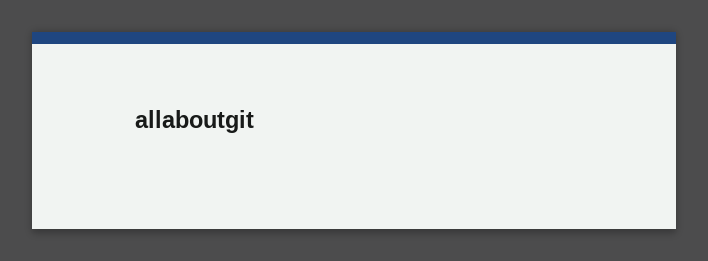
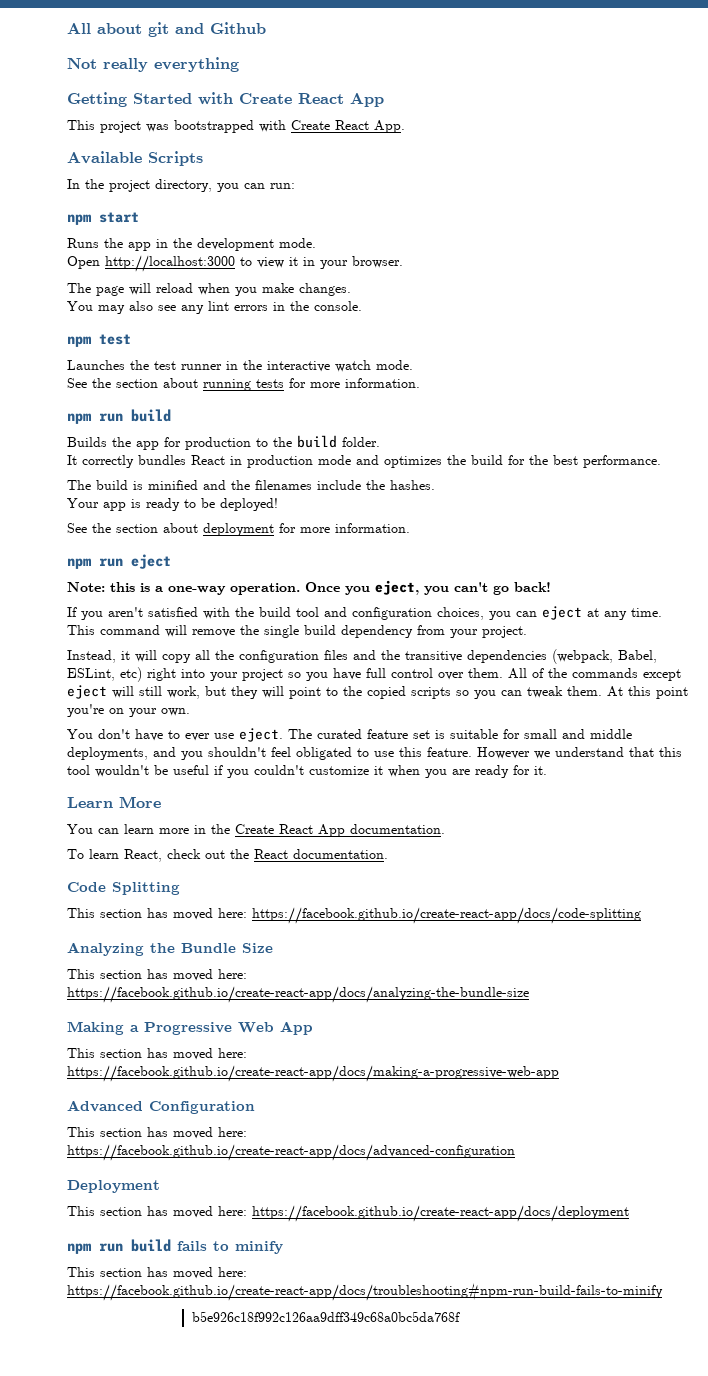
- allaboutgit
+ All about git and Github
+ Not really everything
+ Getting Started with Create React App
+ This project was bootstrapped with Create React App.
+ Available Scripts
+ In the project directory, you can run:
+ npm start
+ Runs the app in the development mode.
+ Open http://localhost:3000 to view it in your browser.
+ The page will reload when you make changes.
+ You may also see any lint errors in the console.
+ npm test
+ Launches the test runner in the interactive watch mode.
+ See the section about running tests for more information.
+ npm run build
+ Builds the app for production to the build folder.
+ It correctly bundles React in production mode and optimizes the build for the best performance.
+ The build is minified and the filenames include the hashes.
+ Your app is ready to be deployed!
+ See the section about deployment for more information.
+ npm run eject
+ Note: this is a one-way operation. Once you eject, you can't go back!
+ If you aren't satisfied with the build tool and configuration choices, you can eject at any time. This command will remove the single build dependency from your project.
+ Instead, it will copy all the configuration files and the transitive dependencies (webpack, Babel, ESLint, etc) right into your project so you have full control over them. All of the commands except eject will still work, but they will point to the copied scripts so you can tweak them. At this point you're on your own.
+ You don't have to ever use eject. The curated feature set is suitable for small and middle deployments, and you shouldn't feel obligated to use this feature. However we understand that this tool wouldn't be useful if you couldn't customize it when you are ready for it.
+ Learn More
+ You can learn more in the Create React App documentation.
+ To learn React, check out the React documentation.
+ Code Splitting
+ This section has moved here: https://facebook.github.io/create-react-app/docs/code-splitting
+ Analyzing the Bundle Size
+ This section has moved here: https://facebook.github.io/create-react-app/docs/analyzing-the-bundle-size
+ Making a Progressive Web App
+ This section has moved here: https://facebook.github.io/create-react-app/docs/making-a-progressive-web-app
+ Advanced Configuration
+ This section has moved here: https://facebook.github.io/create-react-app/docs/advanced-configuration
+ Deployment
+ This section has moved here: https://facebook.github.io/create-react-app/docs/deployment
+ npm run build fails to minify
+ This section has moved here: https://facebook.github.io/create-react-app/docs/troubleshooting#npm-run-build-fails-to-minify
+ b5e926c18f992c126aa9dff349c68a0bc5da768f

